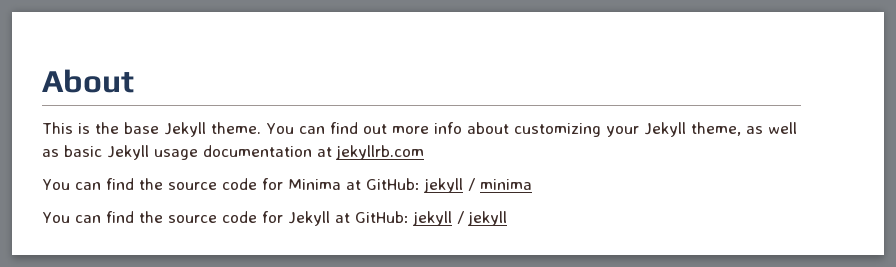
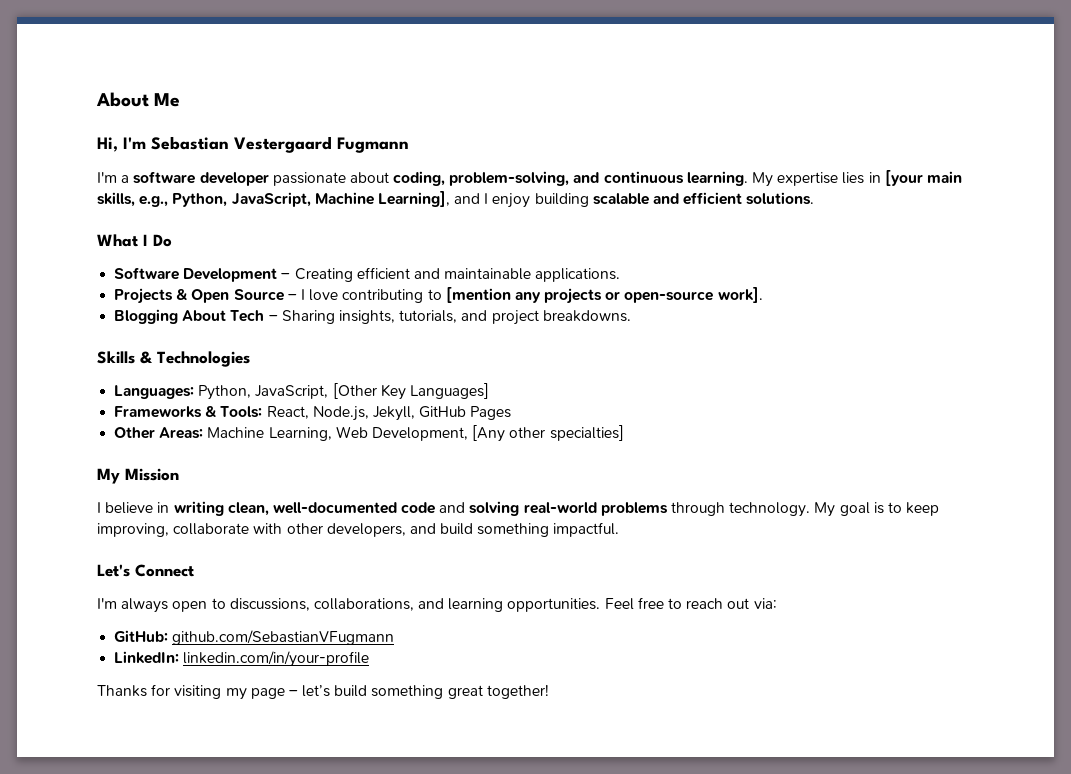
- About
- This is the base Jekyll theme. You can find out more info about customizing your Jekyll theme, as well as basic Jekyll usage documentation at jekyllrb.com
- You can find the source code for Minima at GitHub: jekyll / minima
- You can find the source code for Jekyll at GitHub: jekyll / jekyll
+ About Me
+ Hi, I'm Sebastian Vestergaard Fugmann
+ I'm a software developer passionate about coding, problem-solving, and continuous learning. My expertise lies in [your main skills, e.g., Python, JavaScript, Machine Learning], and I enjoy building scalable and efficient solutions.
+ What I Do
+ Software Development – Creating efficient and maintainable applications.
+ Projects & Open Source – I love contributing to [mention any projects or open-source work].
+ Blogging About Tech – Sharing insights, tutorials, and project breakdowns.
+ Skills & Technologies
+ Languages: Python, JavaScript, [Other Key Languages]
+ Frameworks & Tools: React, Node.js, Jekyll, GitHub Pages
+ Other Areas: Machine Learning, Web Development, [Any other specialties]
+ My Mission
+ I believe in writing clean, well-documented code and solving real-world problems through technology. My goal is to keep improving, collaborate with other developers, and build something impactful.
+ Let's Connect
+ I'm always open to discussions, collaborations, and learning opportunities. Feel free to reach out via:
+ GitHub: github.com/SebastianVFugmann
+ LinkedIn: linkedin.com/in/your-profile
+ Thanks for visiting my page – let’s build something great together!

